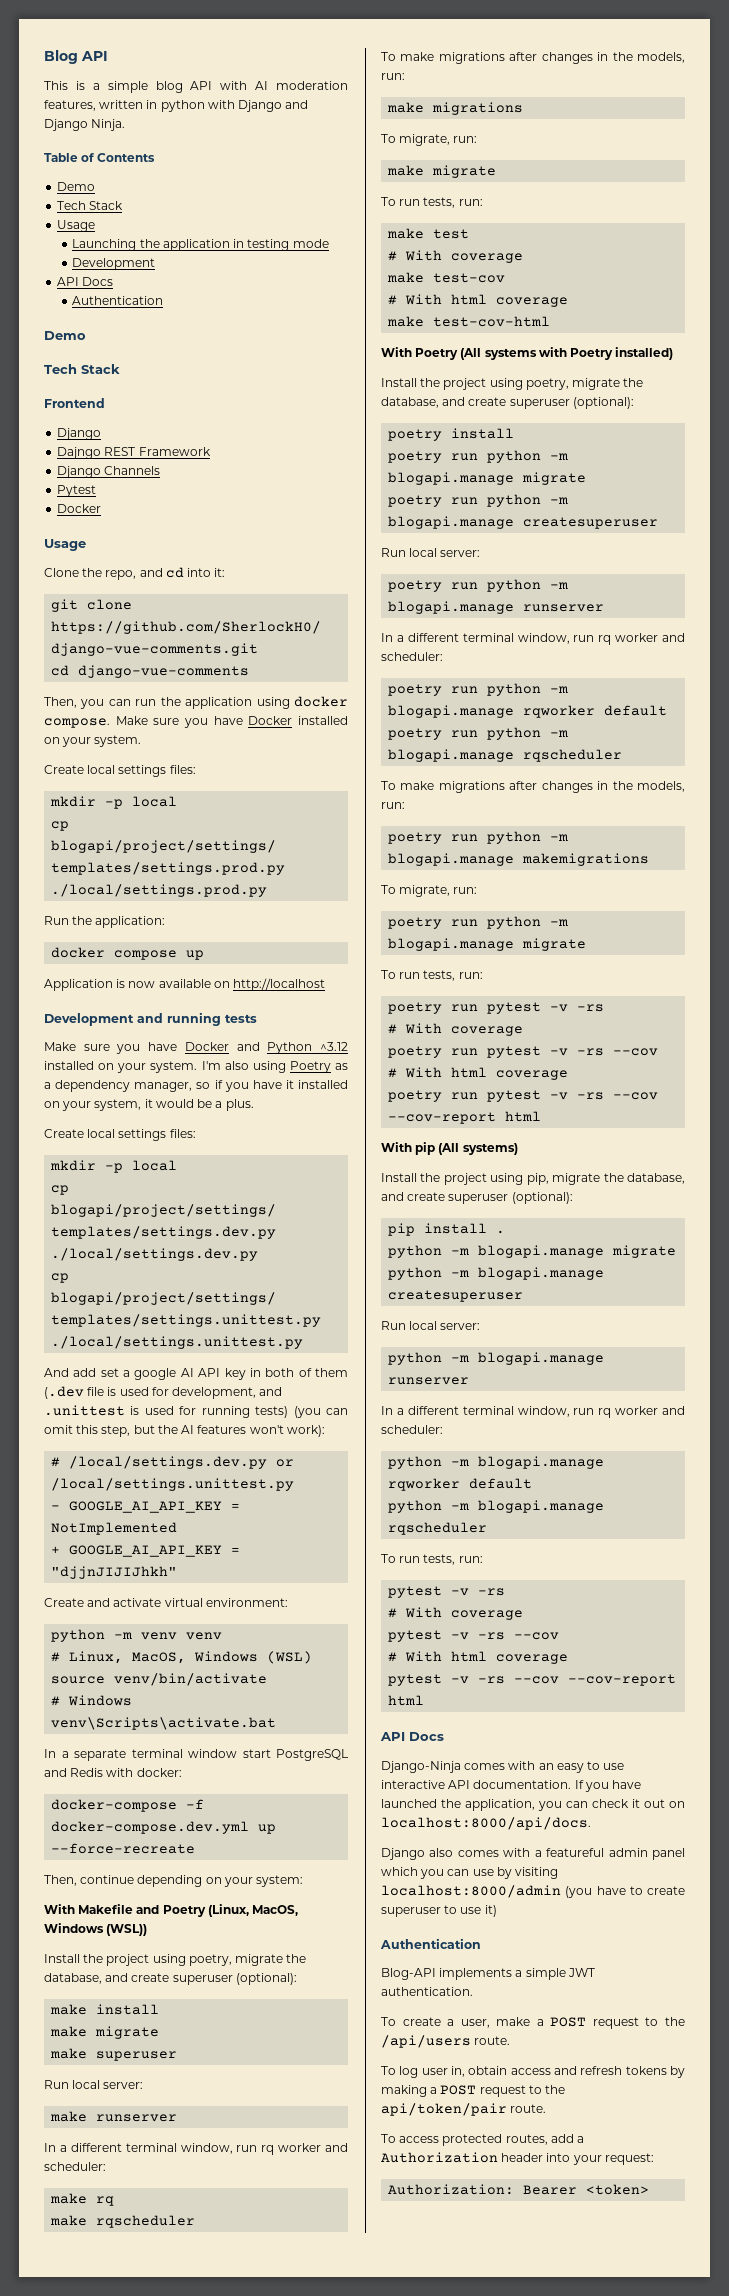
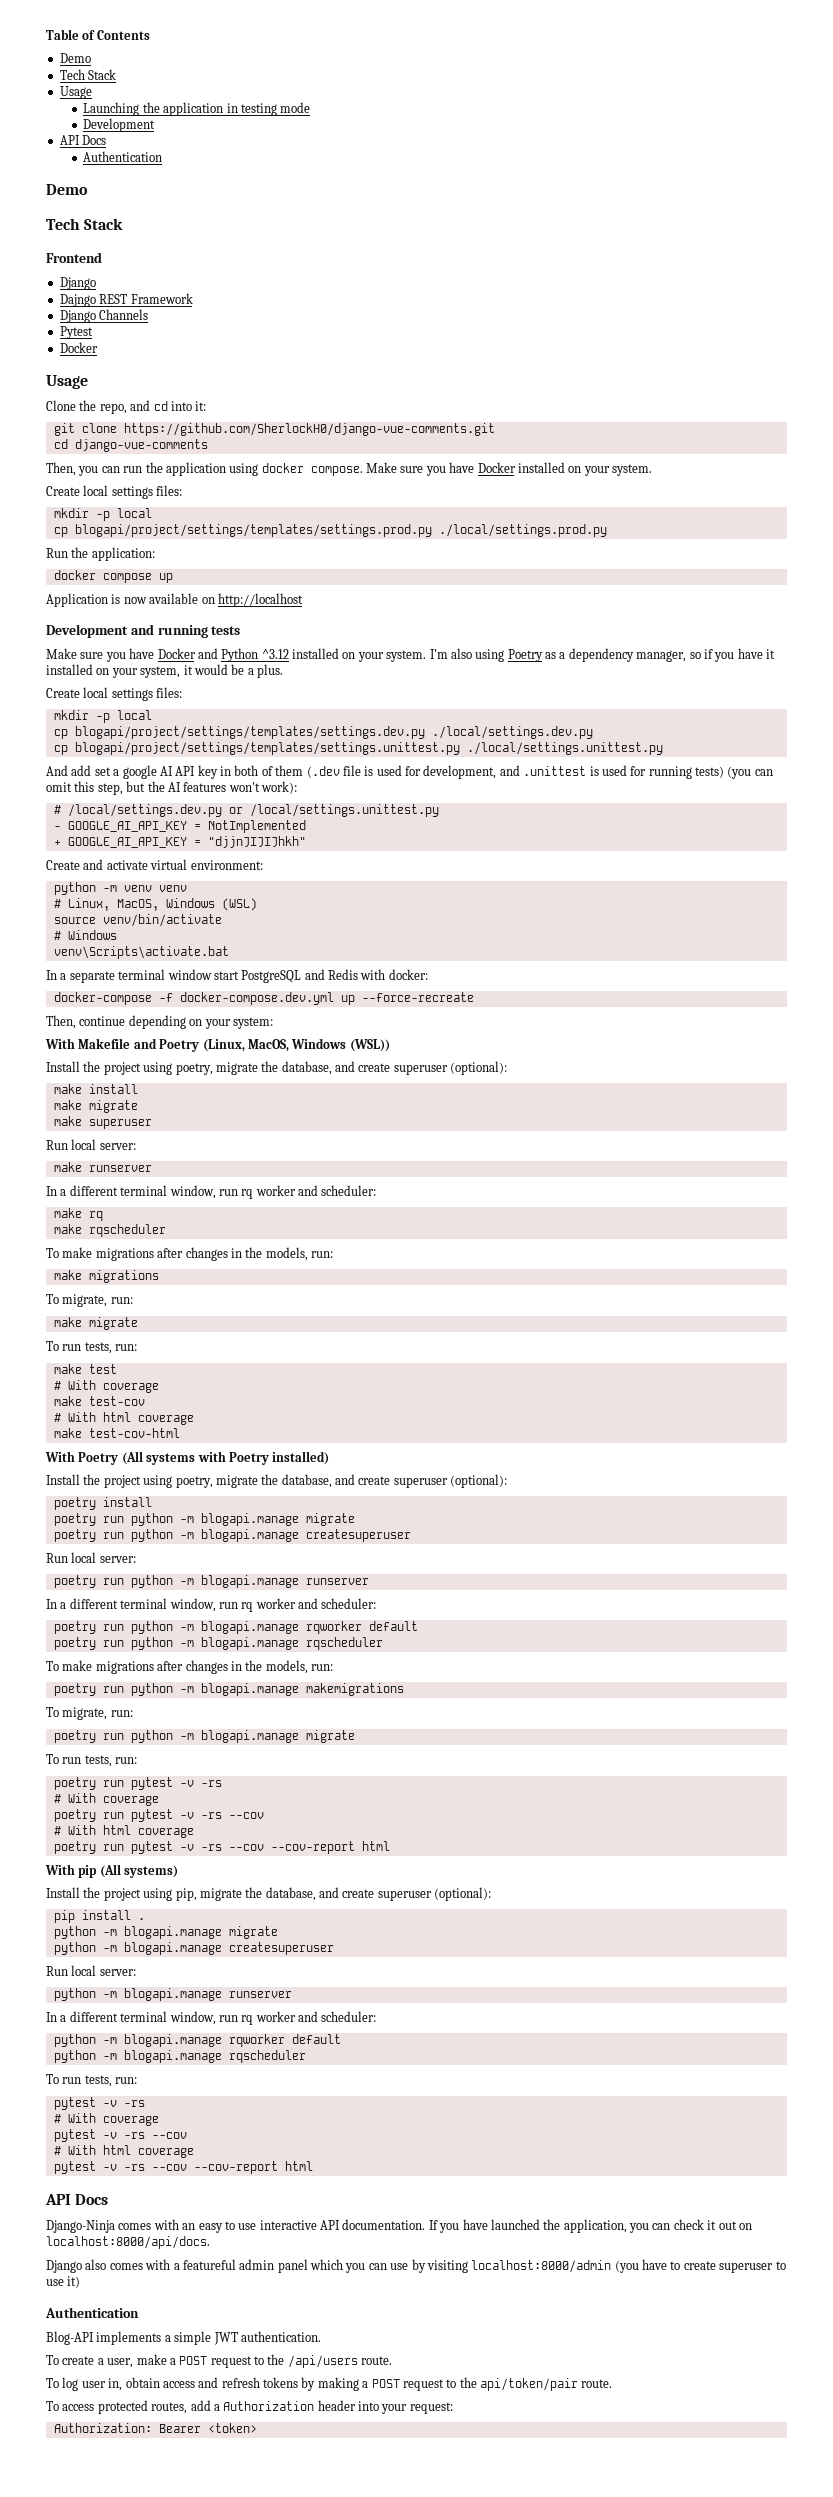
- Blog API
- This is a simple blog API with AI moderation features, written in python with Django and Django Ninja.

